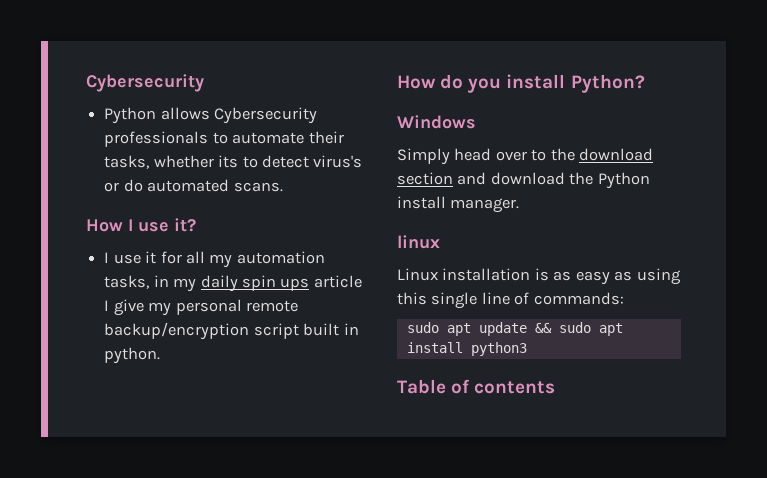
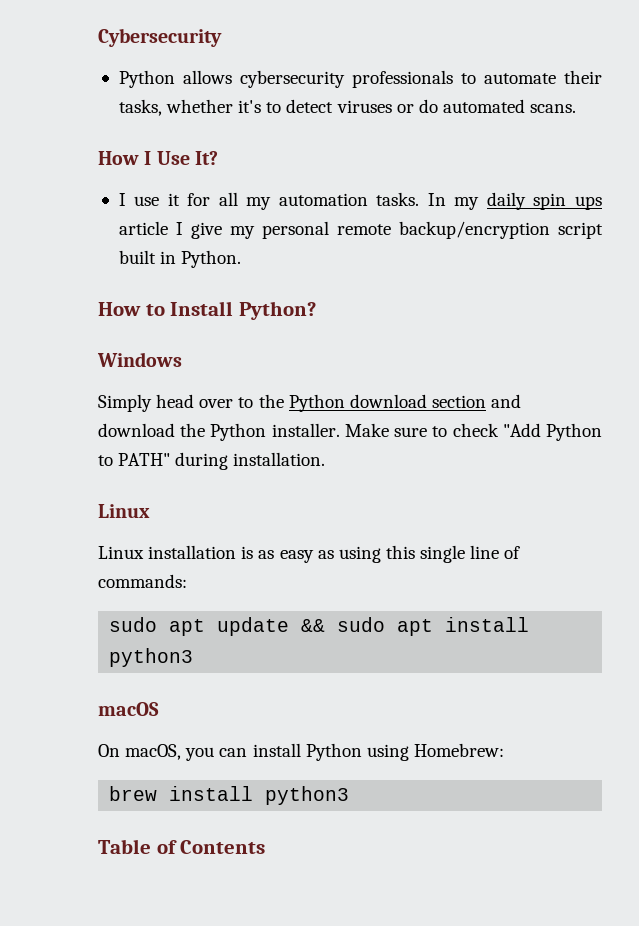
- Python allows Cybersecurity professionals to automate their tasks, whether its to detect virus's or do automated scans.
+ Python allows cybersecurity professionals to automate their tasks, whether it's to detect viruses or do automated scans.
- How I use it?
+ How I Use It?
- I use it for all my automation tasks, in my daily spin ups article I give my personal remote backup/encryption script built in python.
- How do you install Python?
+ I use it for all my automation tasks. In my daily spin ups article I give my personal remote backup/encryption script built in Python.
+ How to Install Python?
- Simply head over to the download section and download the Python install manager.
- linux
+ Simply head over to the Python download section and download the Python installer. Make sure to check "Add Python to PATH" during installation.
+ Linux
+ macOS
+ On macOS, you can install Python using Homebrew:
+ brew install python3
- Table of contents
+ Table of Contents

